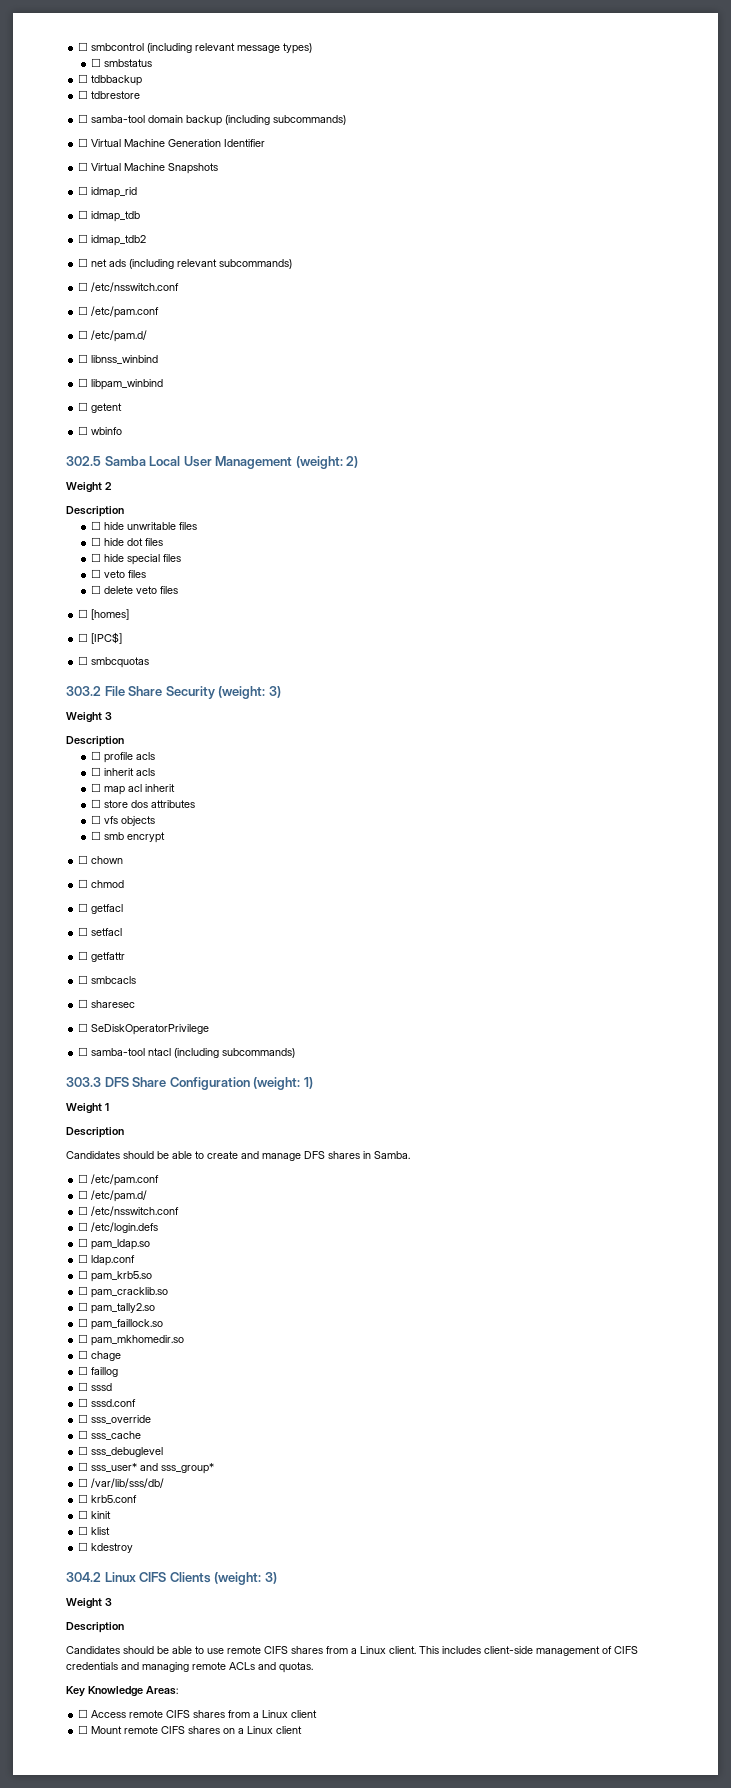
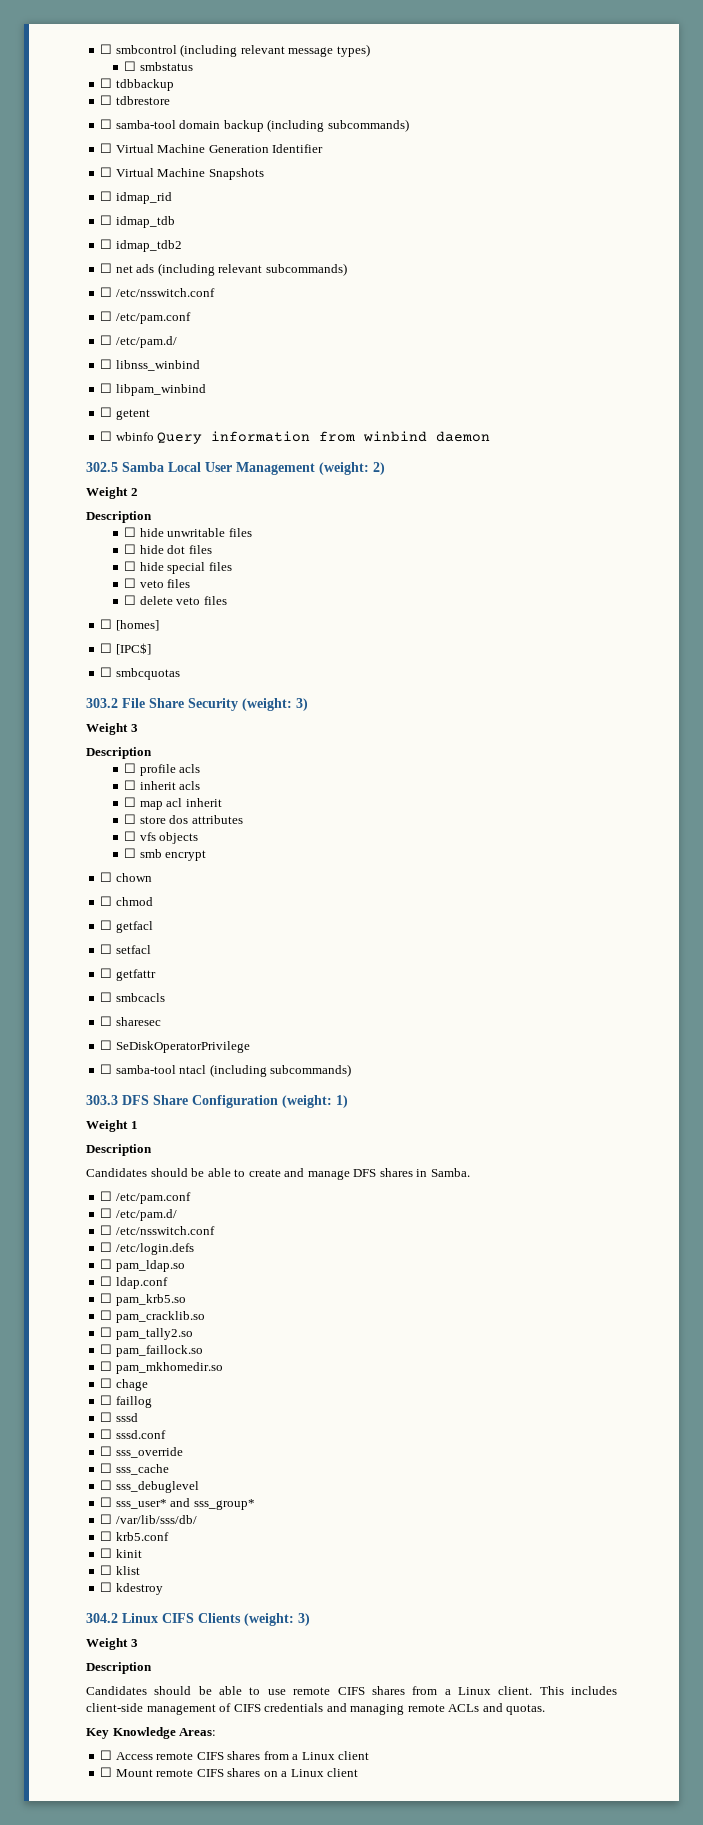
- ☐ wbinfo
+ ☐ wbinfo Query information from winbind daemon

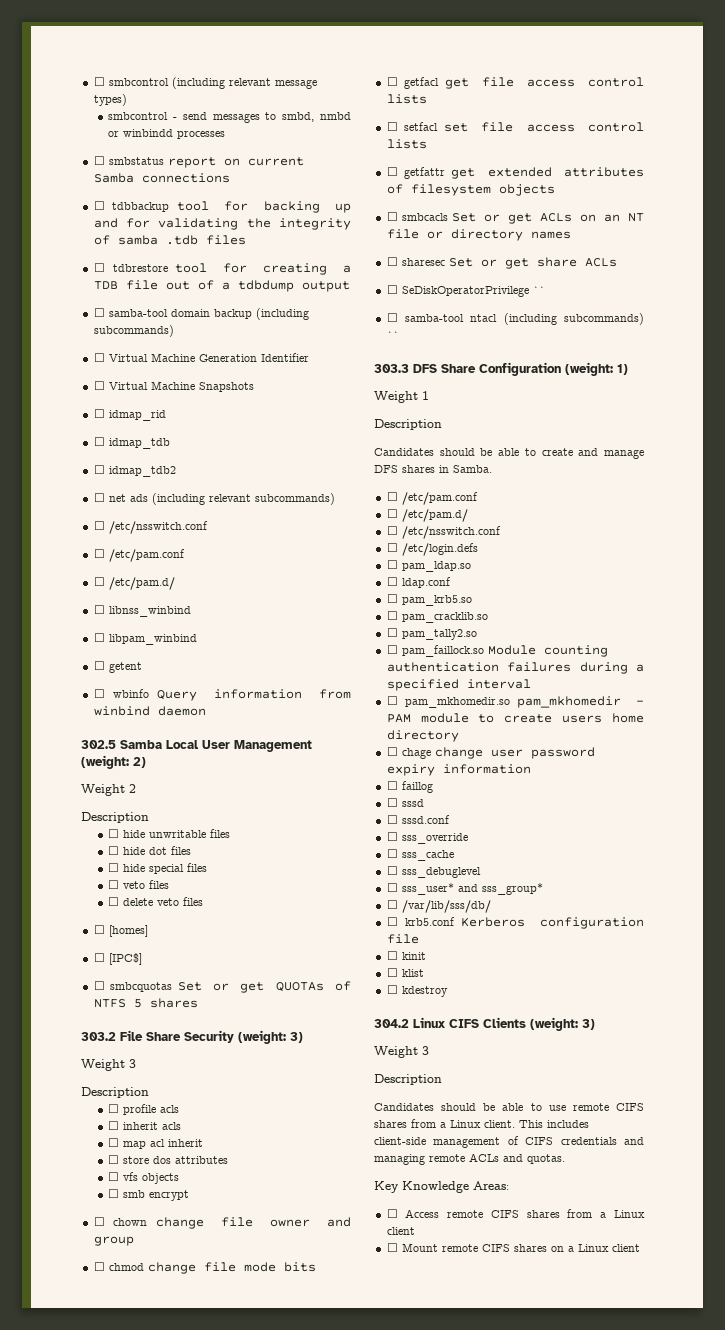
- ☐ smbstatus
- ☐ tdbbackup
- ☐ tdbrestore
+ smbcontrol - send messages to smbd, nmbd or winbindd processes
+ ☐ smbstatus report on current Samba connections
+ ☐ tdbbackup tool for backing up and for validating the integrity of samba .tdb files
+ ☐ tdbrestore tool for creating a TDB file out of a tdbdump output
- ☐ smbcquotas
+ ☐ smbcquotas Set or get QUOTAs of NTFS 5 shares
- ☐ chown
- ☐ chmod
- ☐ getfacl
- ☐ setfacl
- ☐ getfattr
- ☐ smbcacls
- ☐ sharesec
+ ☐ chown change file owner and group
+ ☐ chmod change file mode bits
+ ☐ getfacl get file access control lists
+ ☐ setfacl set file access control lists
+ ☐ getfattr get extended attributes of filesystem objects
+ ☐ smbcacls Set or get ACLs on an NT file or directory names
+ ☐ sharesec Set or get share ACLs
- ☐ SeDiskOperatorPrivilege
+ ☐ SeDiskOperatorPrivilege ``
- ☐ samba-tool ntacl (including subcommands)
+ ☐ samba-tool ntacl (including subcommands) ``
- ☐ pam_faillock.so
- ☐ pam_mkhomedir.so
- ☐ chage
+ ☐ pam_faillock.so Module counting authentication failures during a specified interval
+ ☐ pam_mkhomedir.so pam_mkhomedir - PAM module to create users home directory
+ ☐ chage change user password expiry information
- ☐ krb5.conf
+ ☐ krb5.conf Kerberos configuration file

